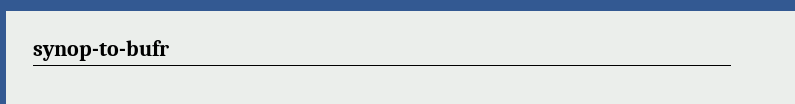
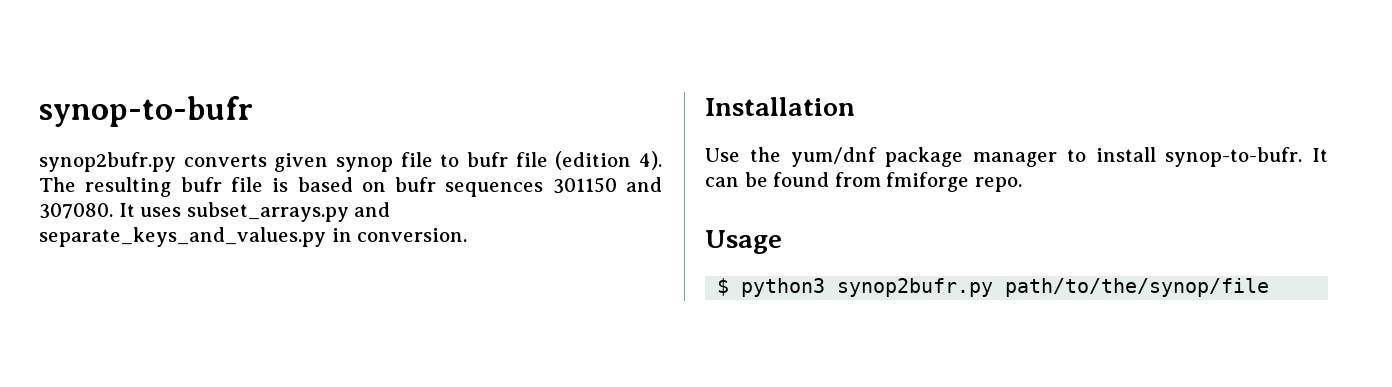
+ synop2bufr.py converts given synop file to bufr file (edition 4). The resulting bufr file is based on bufr sequences 301150 and 307080. It uses subset_arrays.py and separate_keys_and_values.py in conversion.
+ Installation
+ Use the yum/dnf package manager to install synop-to-bufr. It can be found from fmiforge repo.
+ Usage
+ $ python3 synop2bufr.py path/to/the/synop/file

